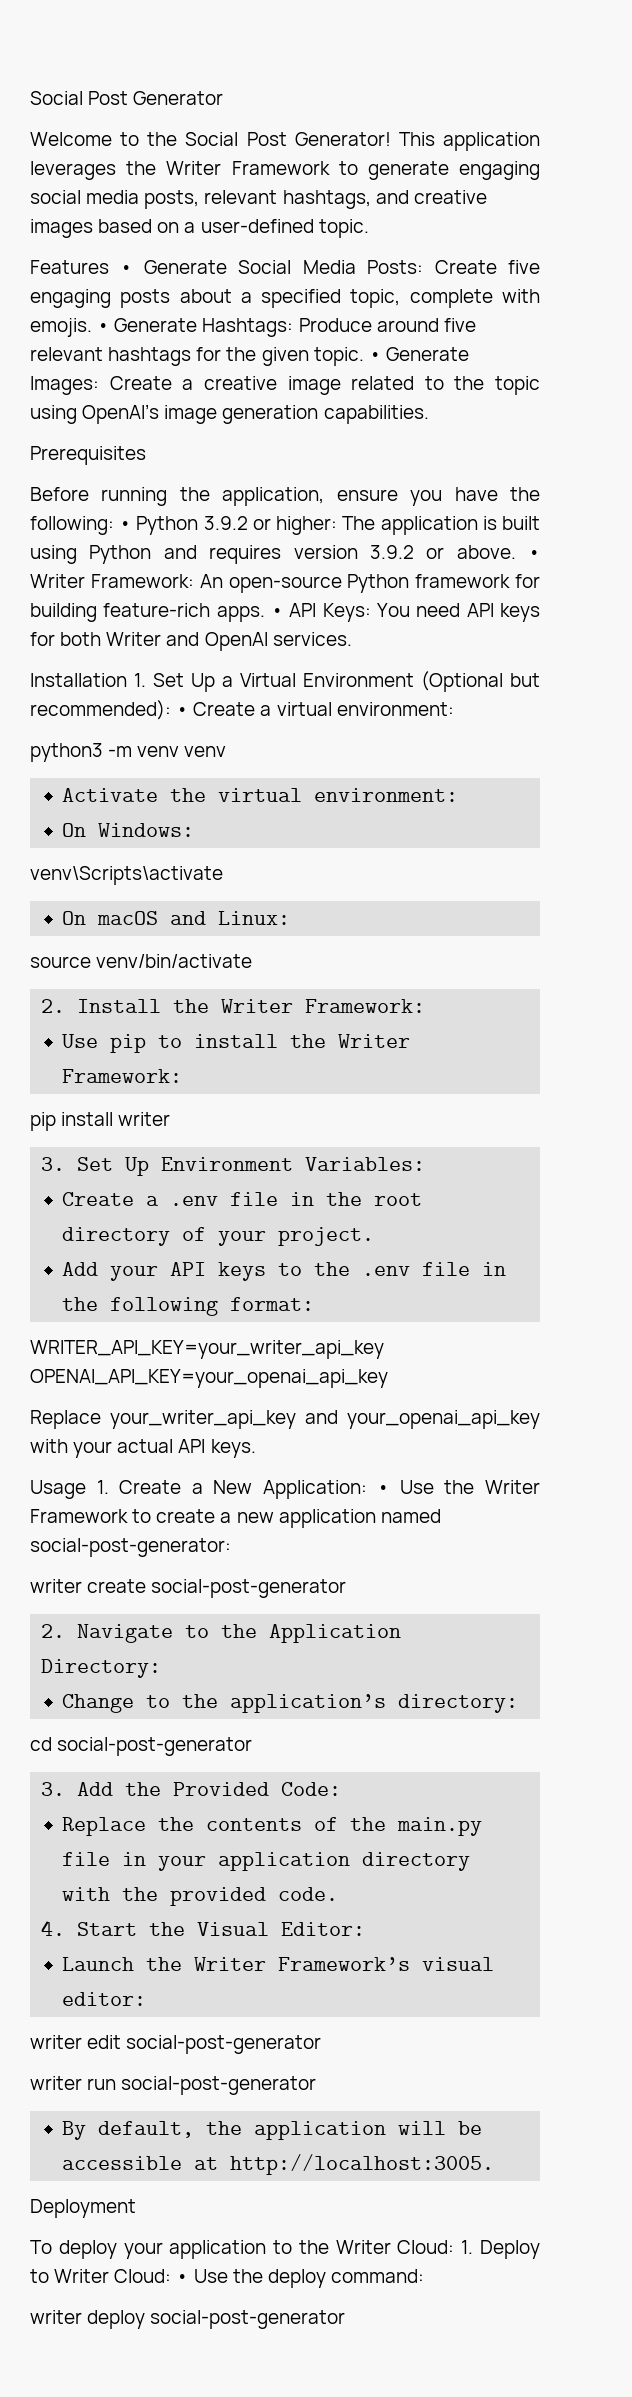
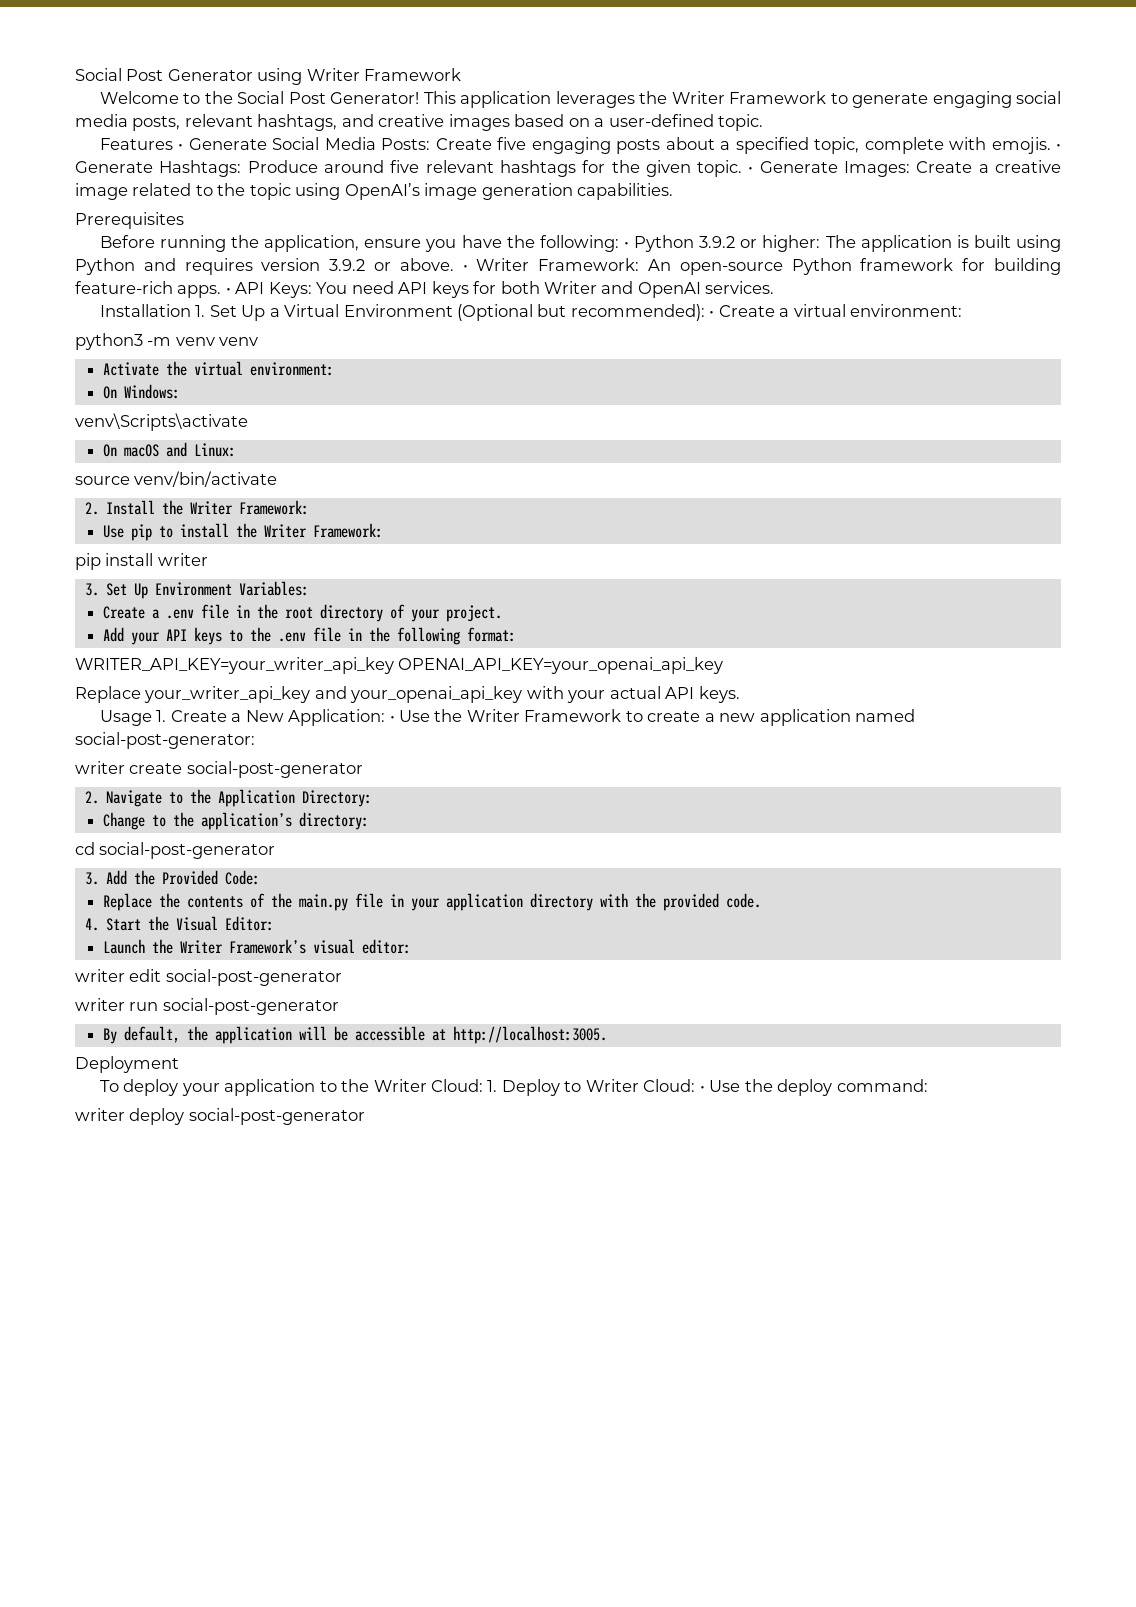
- Social Post Generator
+ Social Post Generator using Writer Framework

